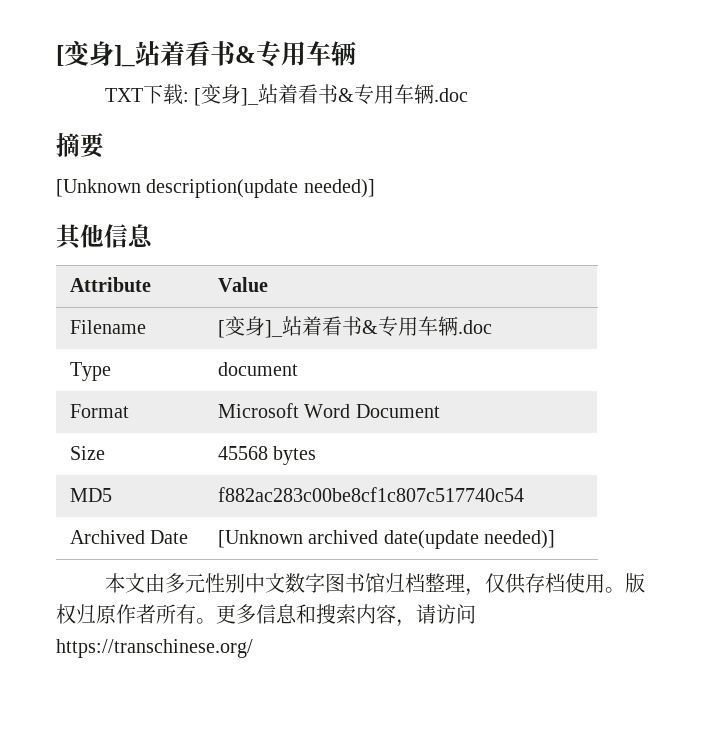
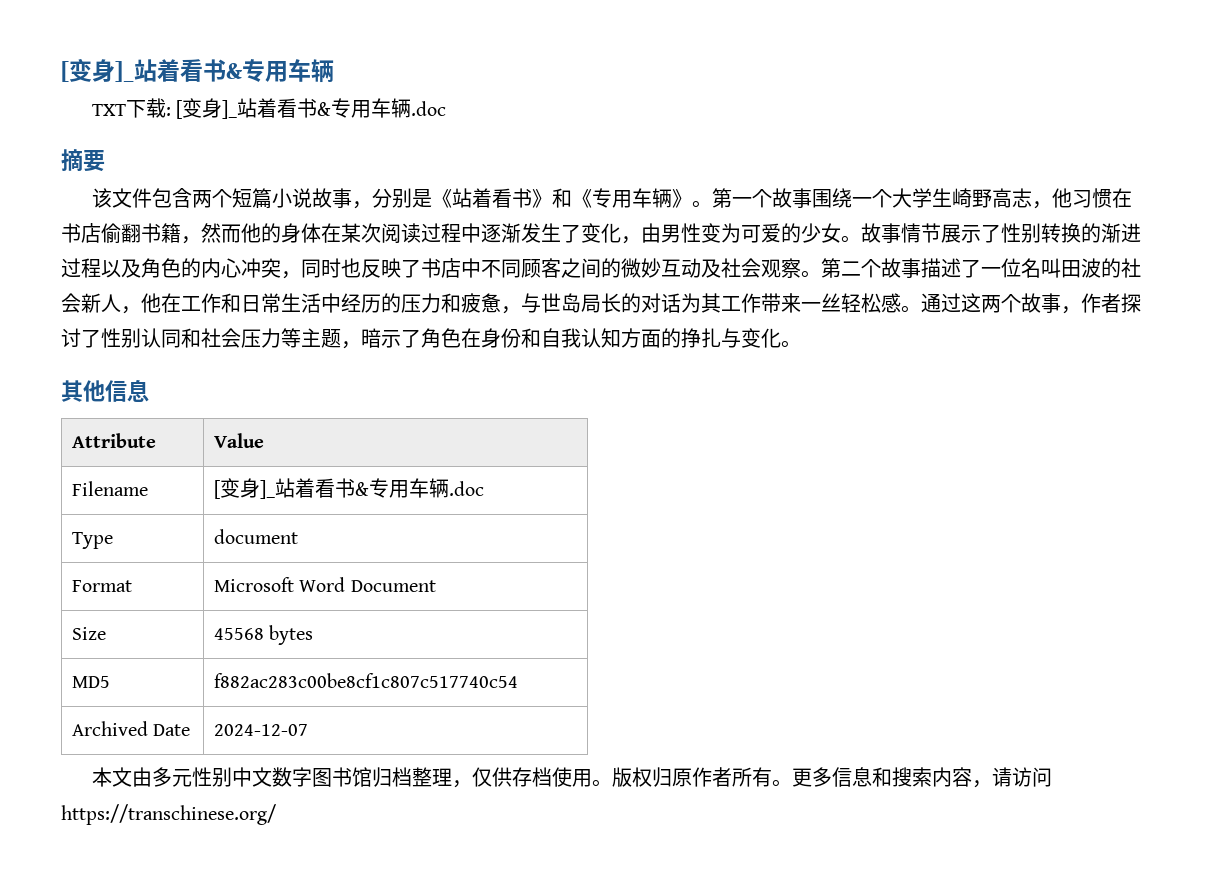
- [Unknown description(update needed)]
+ 该文件包含两个短篇小说故事，分别是《站着看书》和《专用车辆》。第一个故事围绕一个大学生崎野高志，他习惯在书店偷翻书籍，然而他的身体在某次阅读过程中逐渐发生了变化，由男性变为可爱的少女。故事情节展示了性别转换的渐进过程以及角色的内心冲突，同时也反映了书店中不同顾客之间的微妙互动及社会观察。第二个故事描述了一位名叫田波的社会新人，他在工作和日常生活中经历的压力和疲惫，与世岛局长的对话为其工作带来一丝轻松感。通过这两个故事，作者探讨了性别认同和社会压力等主题，暗示了角色在身份和自我认知方面的挣扎与变化。
- Archived Date | [Unknown archived date(update needed)]
+ Archived Date | 2024-12-07

